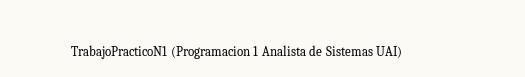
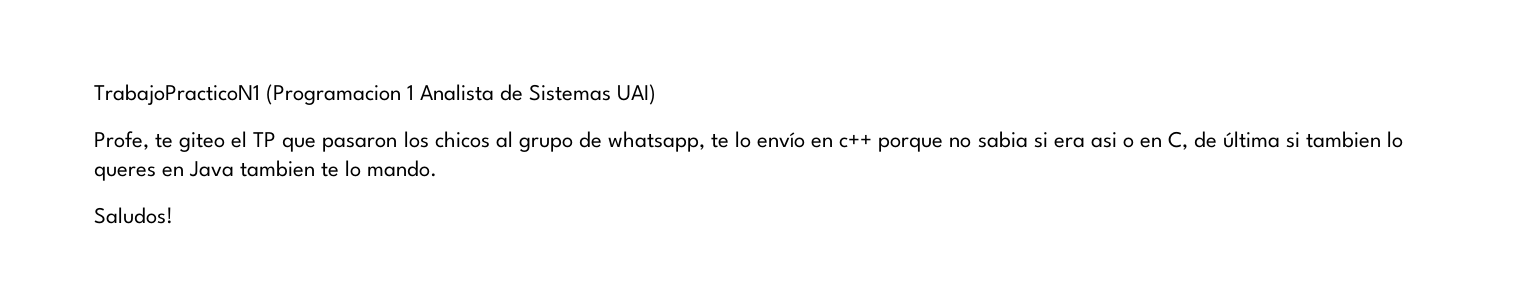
+ Profe, te giteo el TP que pasaron los chicos al grupo de whatsapp, te lo envío en c++ porque no sabia si era asi o en C, de última si tambien lo queres en Java tambien te lo mando.
+ Saludos!

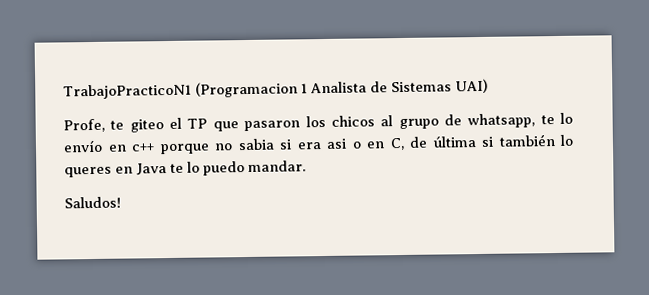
- Profe, te giteo el TP que pasaron los chicos al grupo de whatsapp, te lo envío en c++ porque no sabia si era asi o en C, de última si tambien lo queres en Java tambien te lo mando.
+ Profe, te giteo el TP que pasaron los chicos al grupo de whatsapp, te lo envío en c++ porque no sabia si era asi o en C, de última si también lo queres en Java te lo puedo mandar.

